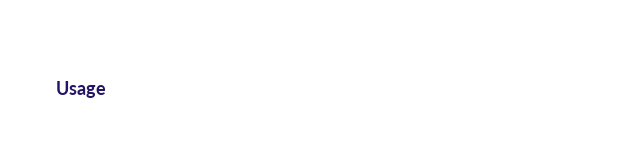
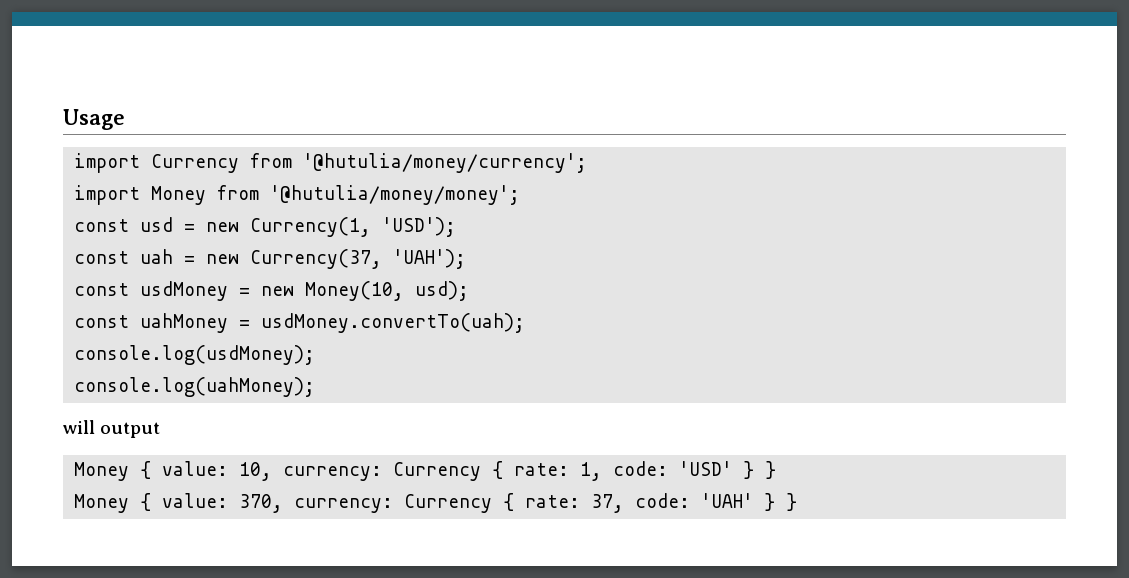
+ import Currency from '@hutulia/money/currency';
+ import Money from '@hutulia/money/money';
+ const usd = new Currency(1, 'USD');
+ const uah = new Currency(37, 'UAH');
+ const usdMoney = new Money(10, usd);
+ const uahMoney = usdMoney.convertTo(uah);
+ console.log(usdMoney);
+ console.log(uahMoney);
+ will output
+ Money { value: 10, currency: Currency { rate: 1, code: 'USD' } }
+ Money { value: 370, currency: Currency { rate: 37, code: 'UAH' } }

